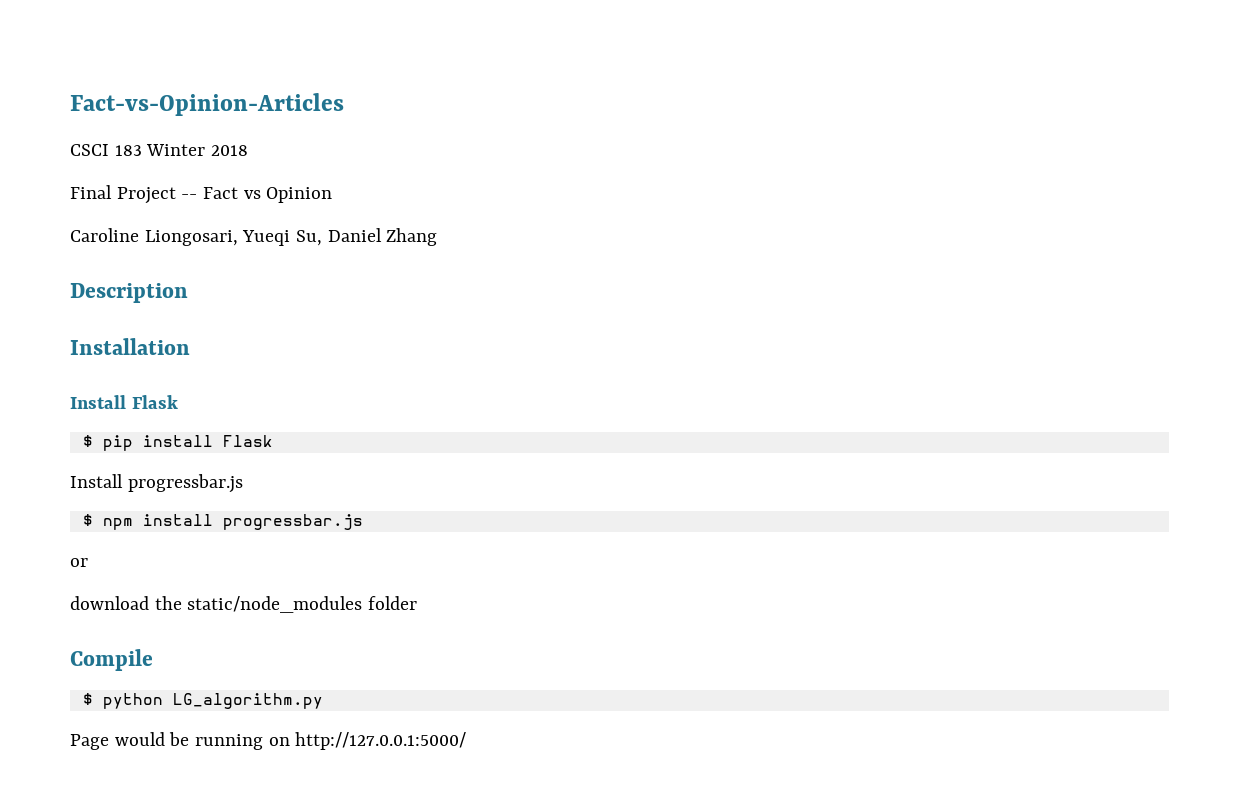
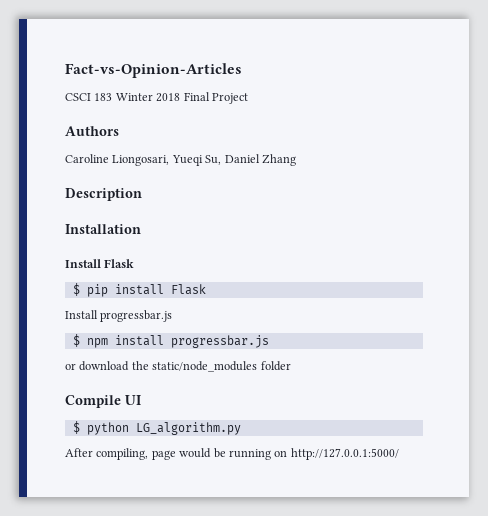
- CSCI 183 Winter 2018
- Final Project -- Fact vs Opinion
+ CSCI 183 Winter 2018 Final Project
+ Authors
- or
- download the static/node_modules folder
+ or download the static/node_modules folder
- Compile
+ Compile UI
- Page would be running on http://127.0.0.1:5000/
+ After compiling, page would be running on http://127.0.0.1:5000/

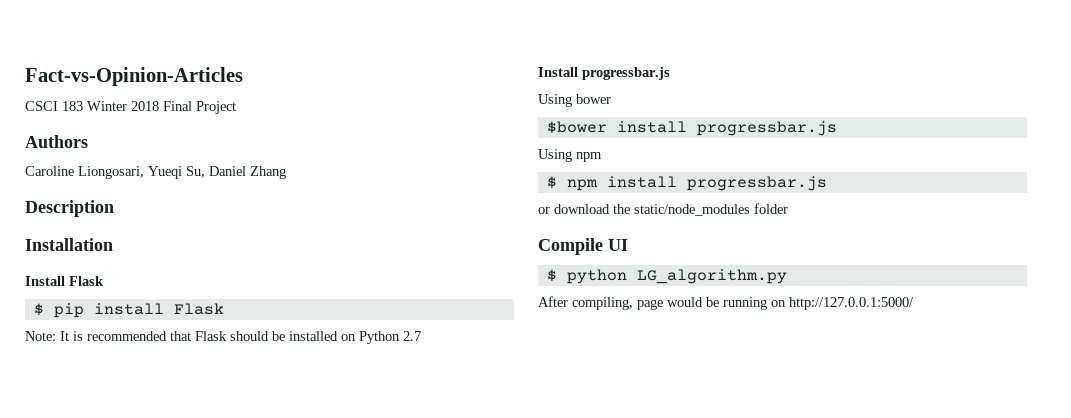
+ Note: It is recommended that Flask should be installed on Python 2.7
  Install progressbar.js
+ Using bower
+ $bower install progressbar.js
+ Using npm

